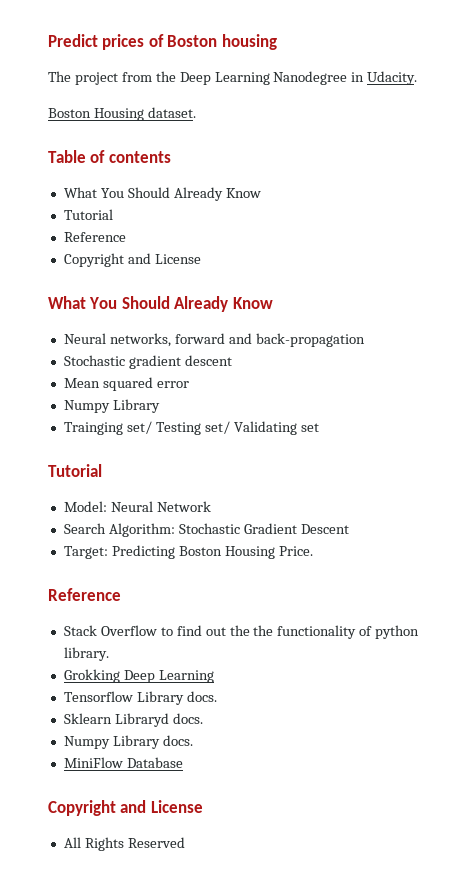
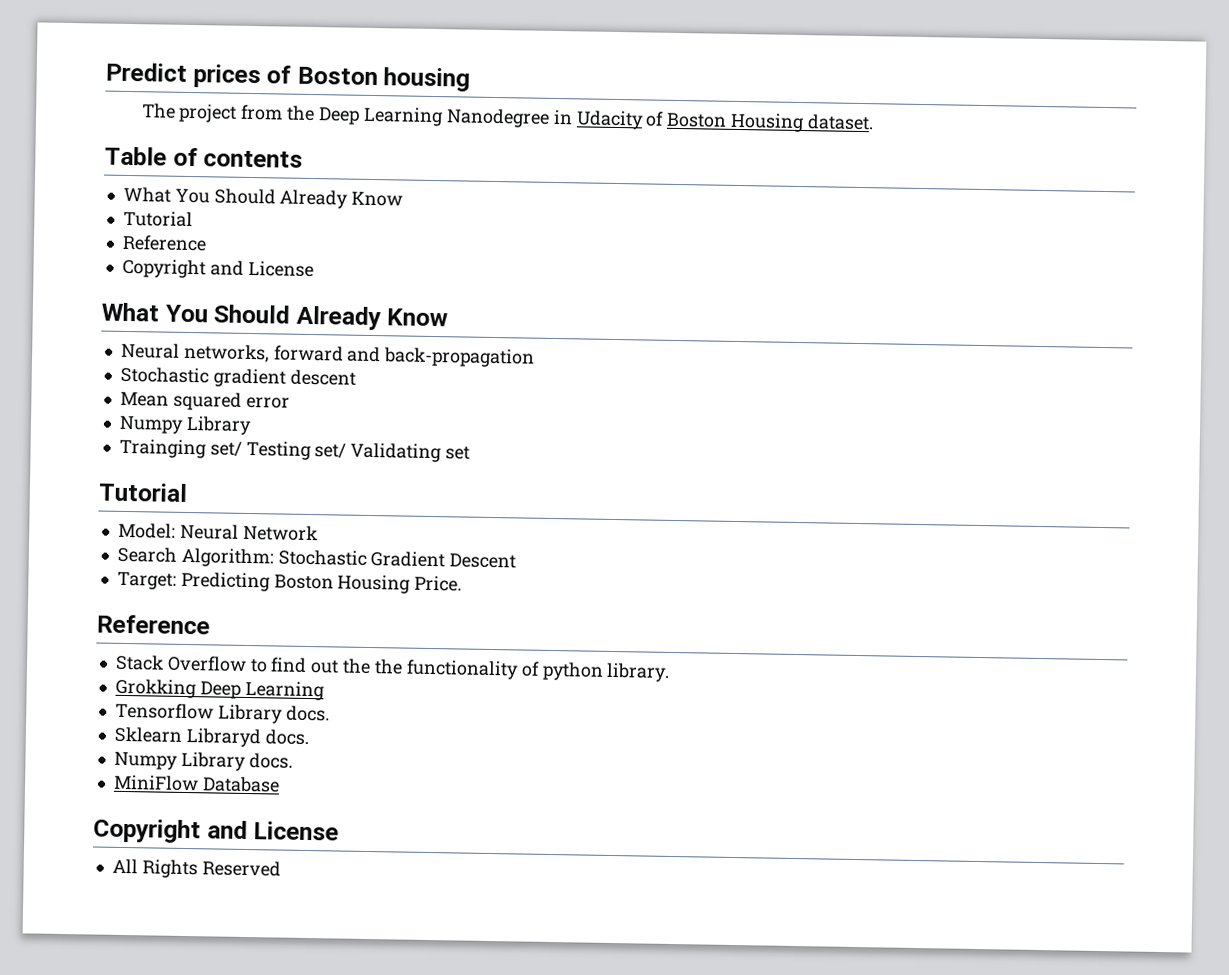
- The project from the Deep Learning Nanodegree in Udacity.
- Boston Housing dataset.
+ The project from the Deep Learning Nanodegree in Udacity of Boston Housing dataset.

